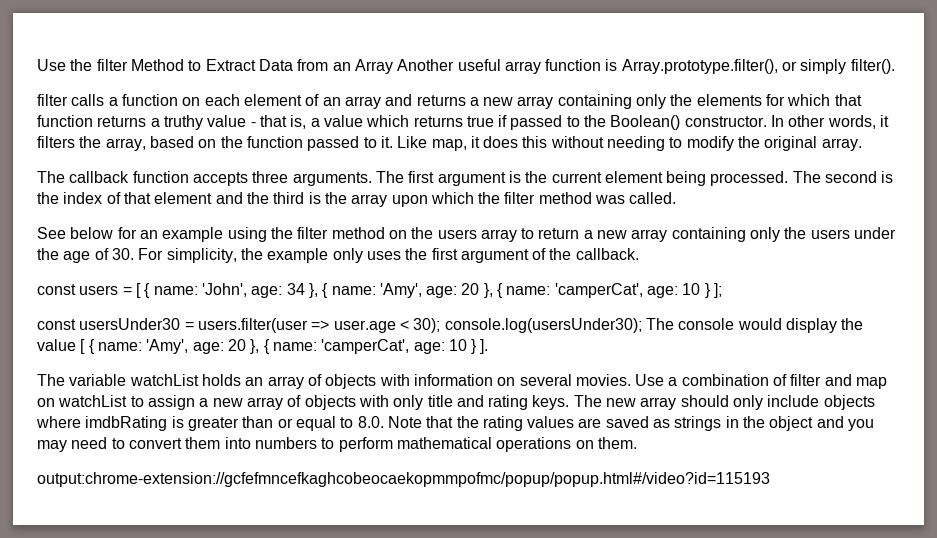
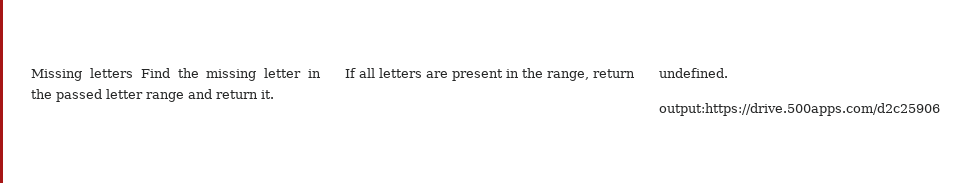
- Use the filter Method to Extract Data from an Array Another useful array function is Array.prototype.filter(), or simply filter().
- filter calls a function on each element of an array and returns a new array containing only the elements for which that function returns a truthy value - that is, a value which returns true if passed to the Boolean() constructor. In other words, it filters the array, based on the function passed to it. Like map, it does this without needing to modify the original array.
- The callback function accepts three arguments. The first argument is the current element being processed. The second is the index of that element and the third is the array upon which the filter method was called.
- See below for an example using the filter method on the users array to return a new array containing only the users under the age of 30. For simplicity, the example only uses the first argument of the callback.
- const users = [ { name: 'John', age: 34 }, { name: 'Amy', age: 20 }, { name: 'camperCat', age: 10 } ];
- const usersUnder30 = users.filter(user => user.age < 30); console.log(usersUnder30); The console would display the value [ { name: 'Amy', age: 20 }, { name: 'camperCat', age: 10 } ].
- The variable watchList holds an array of objects with information on several movies. Use a combination of filter and map on watchList to assign a new array of objects with only title and rating keys. The new array should only include objects where imdbRating is greater than or equal to 8.0. Note that the rating values are saved as strings in the object and you may need to convert them into numbers to perform mathematical operations on them.
- output:chrome-extension://gcfefmncefkaghcobeocaekopmmpofmc/popup/popup.html#/video?id=115193
+ Missing letters Find the missing letter in the passed letter range and return it.
+ If all letters are present in the range, return undefined.
+ output:https://drive.500apps.com/d2c25906

